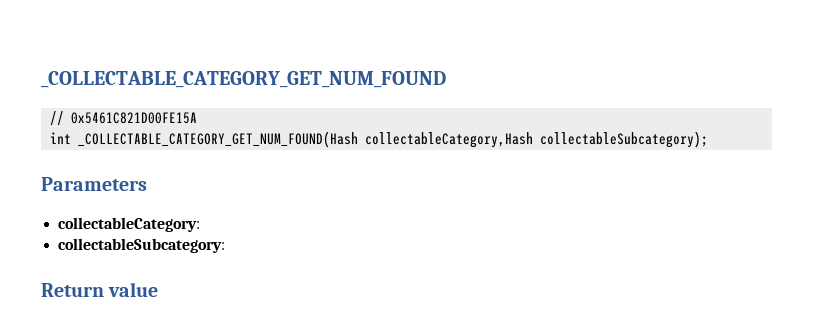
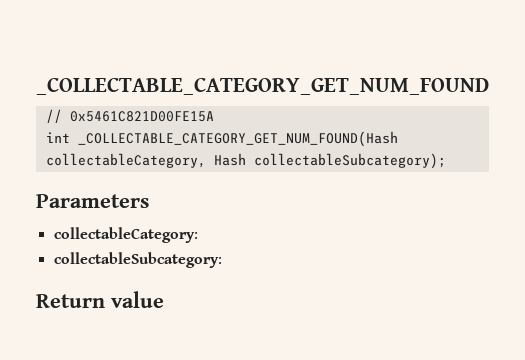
- int _COLLECTABLE_CATEGORY_GET_NUM_FOUND(Hash collectableCategory,Hash collectableSubcategory);
+ int _COLLECTABLE_CATEGORY_GET_NUM_FOUND(Hash collectableCategory, Hash collectableSubcategory);

